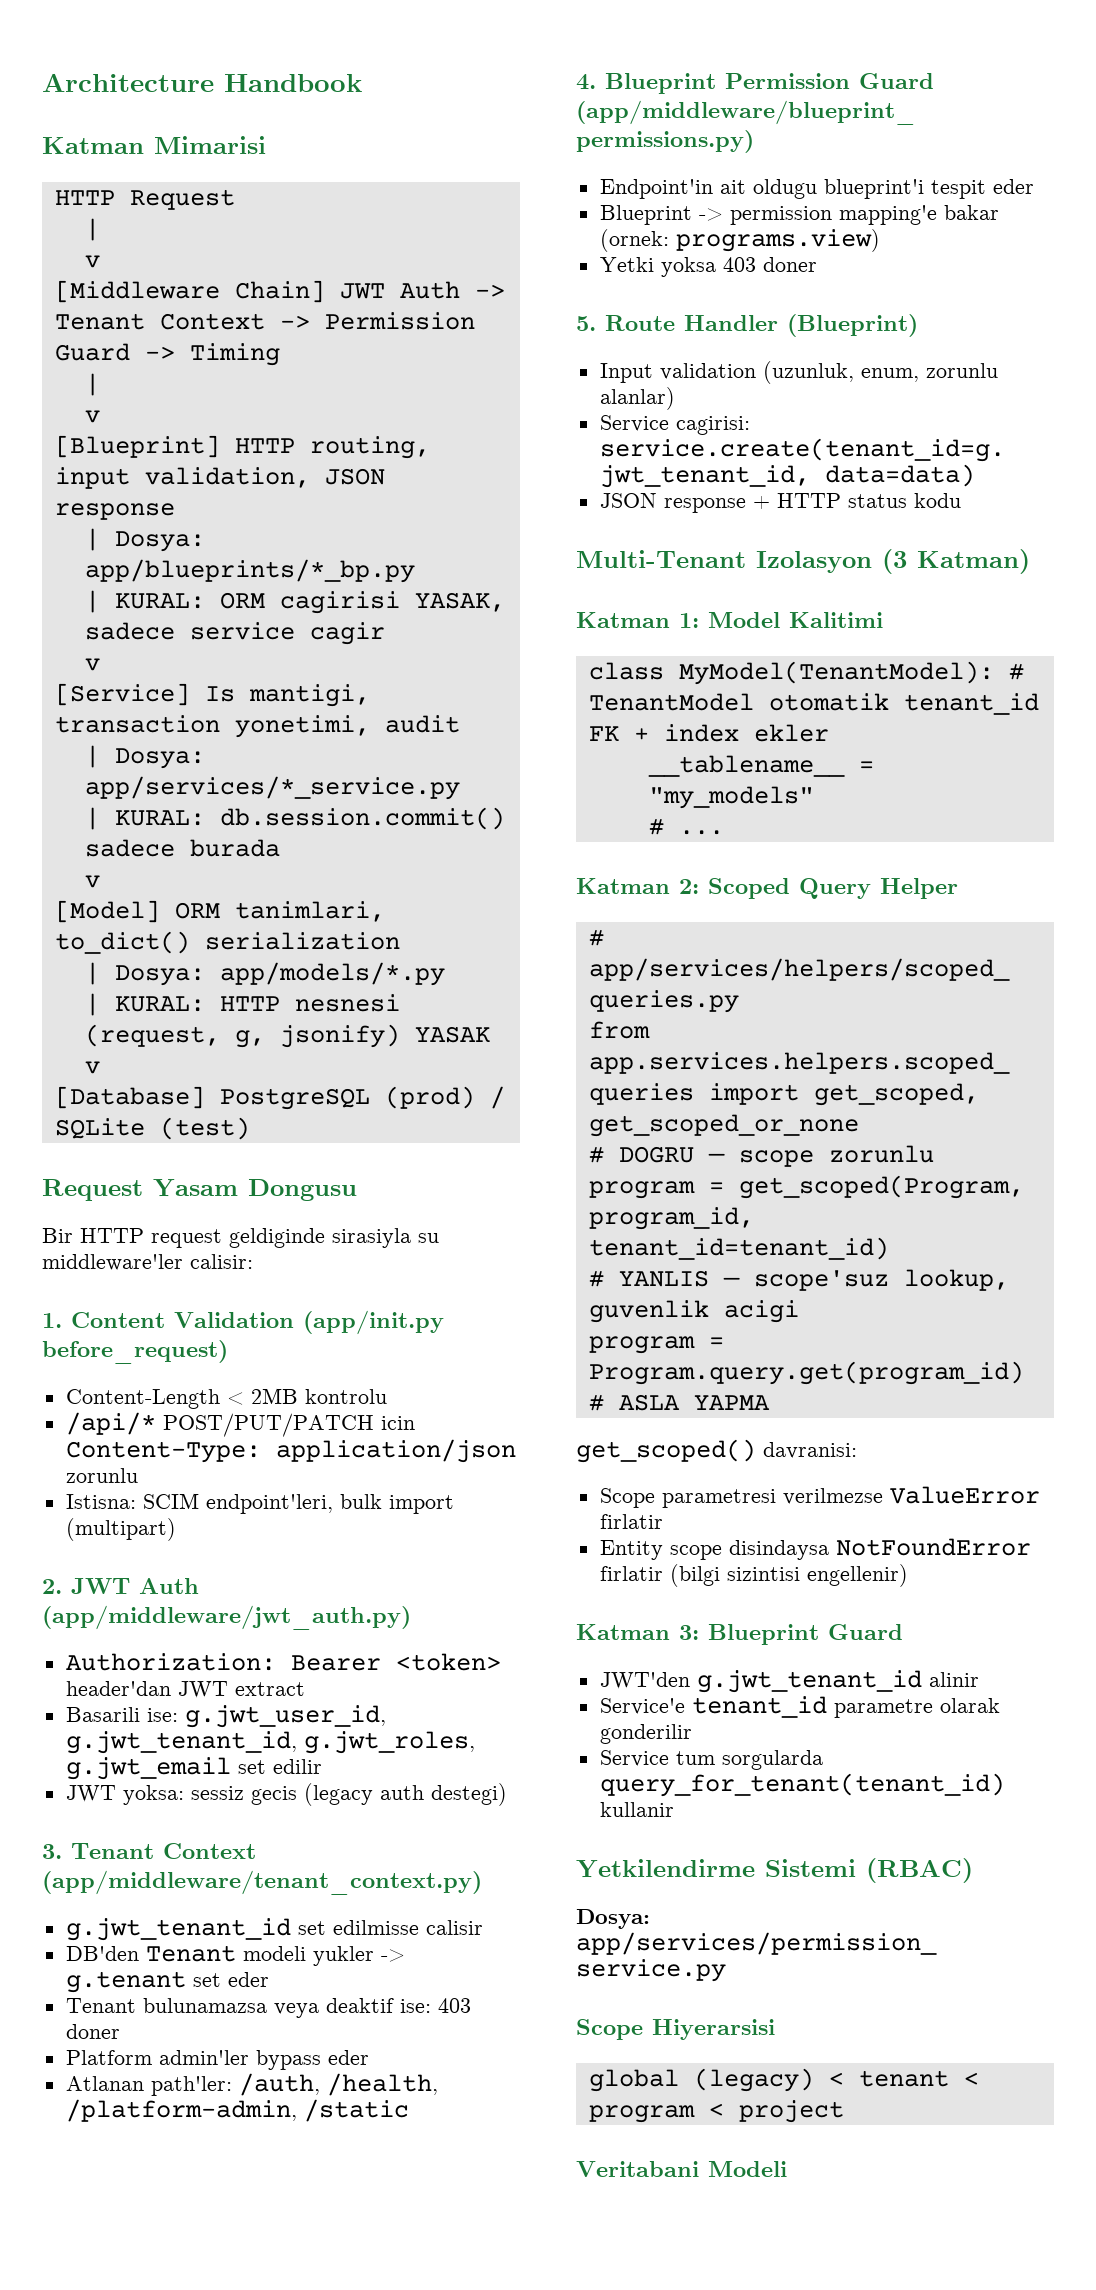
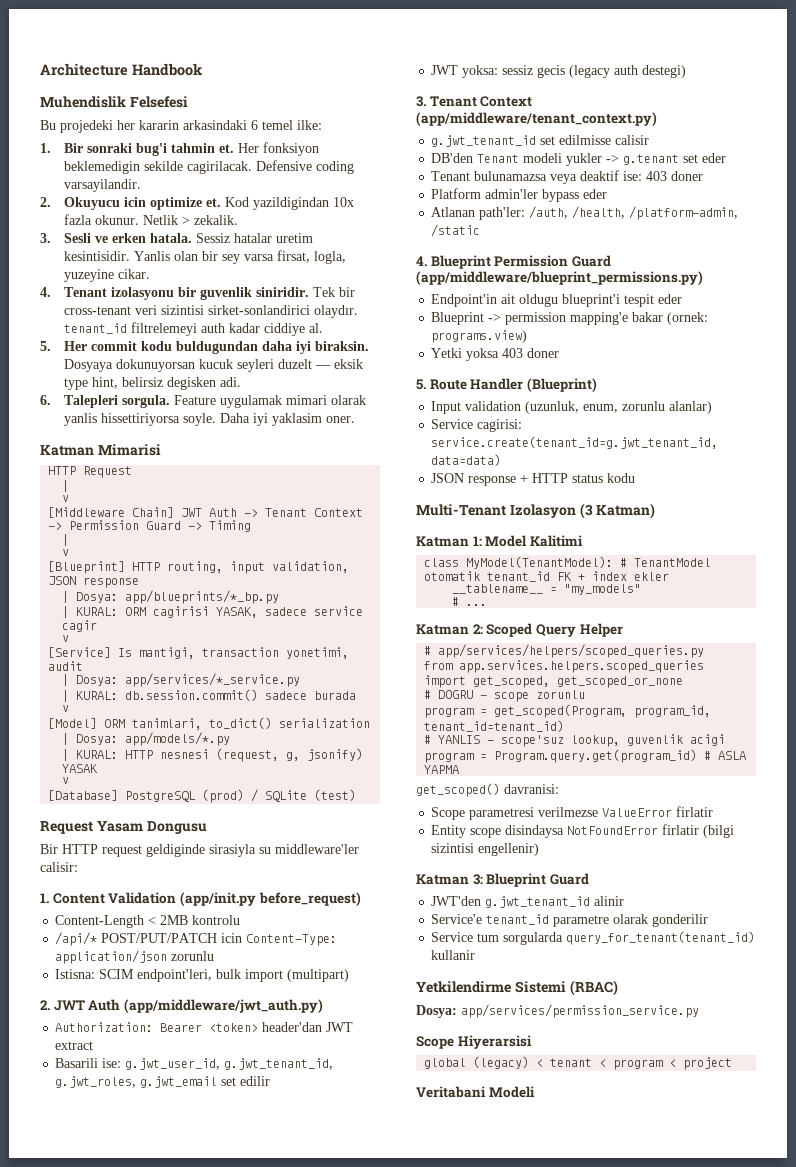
+ Muhendislik Felsefesi
+ Bu projedeki her kararin arkasindaki 6 temel ilke:
+ 1. Bir sonraki bug'i tahmin et. Her fonksiyon beklemedigin sekilde cagirilacak. Defensive coding varsayilandir.
+ 2. Okuyucu icin optimize et. Kod yazildigindan 10x fazla okunur. Netlik > zekalik.
+ 3. Sesli ve erken hatala. Sessiz hatalar uretim kesintisidir. Yanlis olan bir sey varsa firsat, logla, yuzeyine cikar.
+ 4. Tenant izolasyonu bir guvenlik siniridir. Tek bir cross-tenant veri sizintisi sirket-sonlandirici olaydır. tenant_id filtrelemeyi auth kadar ciddiye al.
+ 5. Her commit kodu buldugundan daha iyi biraksin. Dosyaya dokunuyorsan kucuk seyleri duzelt — eksik type hint, belirsiz degisken adi.
+ 6. Talepleri sorgula. Feature uygulamak mimari olarak yanlis hissettiriyorsa soyle. Daha iyi yaklasim oner.

